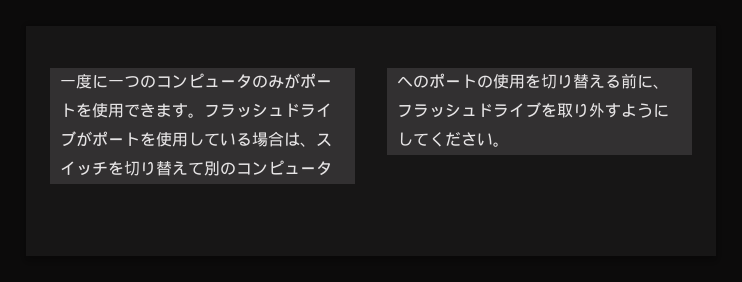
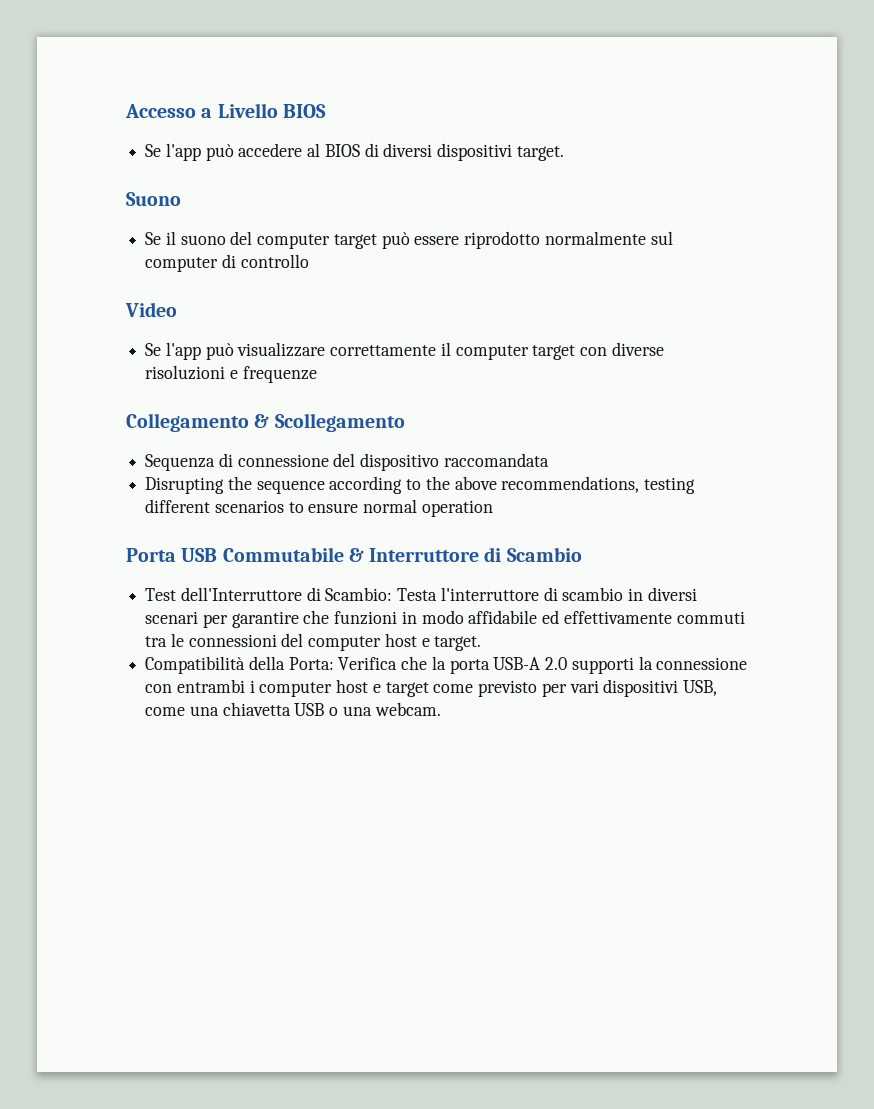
- 一度に一つのコンピュータのみがポートを使用できます。フラッシュドライブがポートを使用している場合は、スイッチを切り替えて別のコンピュータへのポートの使用を切り替える前に、フラッシュドライブを取り外すようにしてください。
+ Accesso a Livello BIOS
+ Se l'app può accedere al BIOS di diversi dispositivi target.
+ Suono
+ Se il suono del computer target può essere riprodotto normalmente sul computer di controllo
+ Video
+ Se l'app può visualizzare correttamente il computer target con diverse risoluzioni e frequenze
+ Collegamento & Scollegamento
+ Sequenza di connessione del dispositivo raccomandata
+ Disrupting the sequence according to the above recommendations, testing different scenarios to ensure normal operation
+ Porta USB Commutabile & Interruttore di Scambio
+ Test dell'Interruttore di Scambio: Testa l'interruttore di scambio in diversi scenari per garantire che funzioni in modo affidabile ed effettivamente commuti tra le connessioni del computer host e target.
+ Compatibilità della Porta: Verifica che la porta USB-A 2.0 supporti la connessione con entrambi i computer host e target come previsto per vari dispositivi USB, come una chiavetta USB o una webcam.

